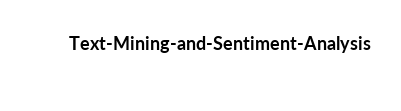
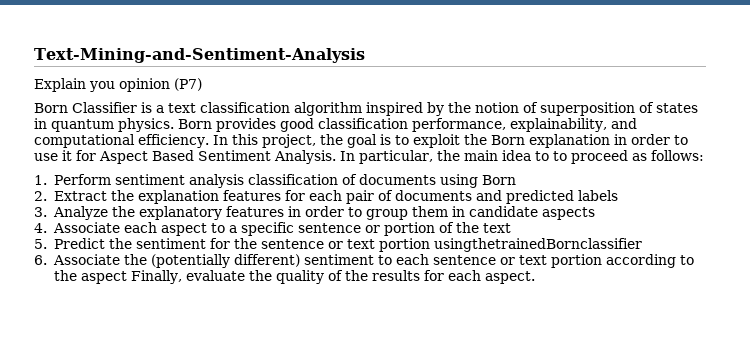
+ Explain you opinion (P7)
+ Born Classifier is a text classification algorithm inspired by the notion of superposition of states in quantum physics. Born provides good classification performance, explainability, and computational efficiency. In this project, the goal is to exploit the Born explanation in order to use it for Aspect Based Sentiment Analysis. In particular, the main idea to to proceed as follows:
+ 1. Perform sentiment analysis classification of documents using Born
+ 2. Extract the explanation features for each pair of documents and predicted labels
+ 3. Analyze the explanatory features in order to group them in candidate aspects
+ 4. Associate each aspect to a specific sentence or portion of the text
+ 5. Predict the sentiment for the sentence or text portion usingthetrainedBornclassifier
+ 6. Associate the (potentially different) sentiment to each sentence or text portion according to the aspect Finally, evaluate the quality of the results for each aspect.

